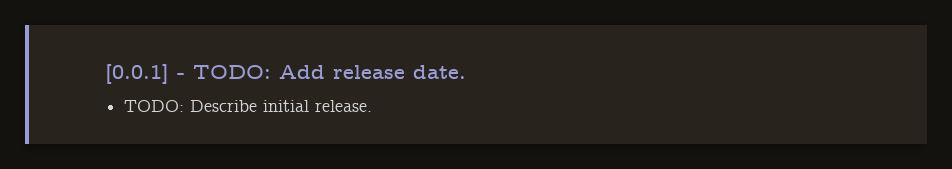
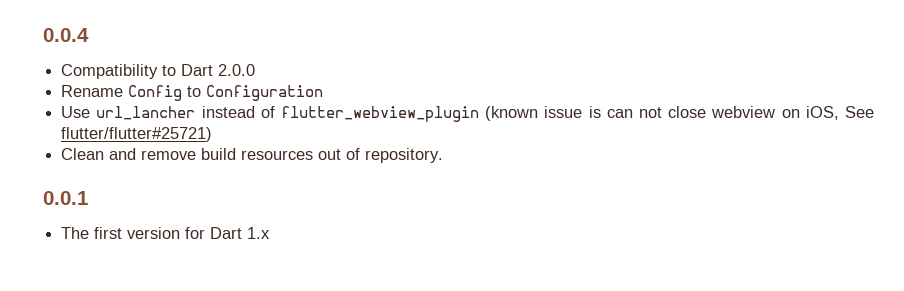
- [0.0.1] - TODO: Add release date.
- TODO: Describe initial release.
+ 0.0.4
+ Compatibility to Dart 2.0.0
+ Rename Config to Configuration
+ Use url_lancher instead of flutter_webview_plugin (known issue is can not close webview on iOS, See flutter/flutter#25721)
+ Clean and remove build resources out of repository.
+ 0.0.1
+ The first version for Dart 1.x

